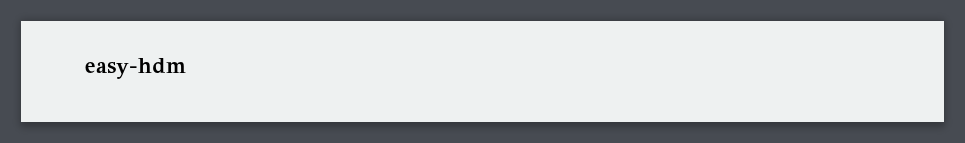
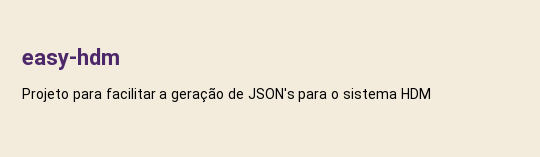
+ Projeto para facilitar a geração de JSON's para o sistema HDM

